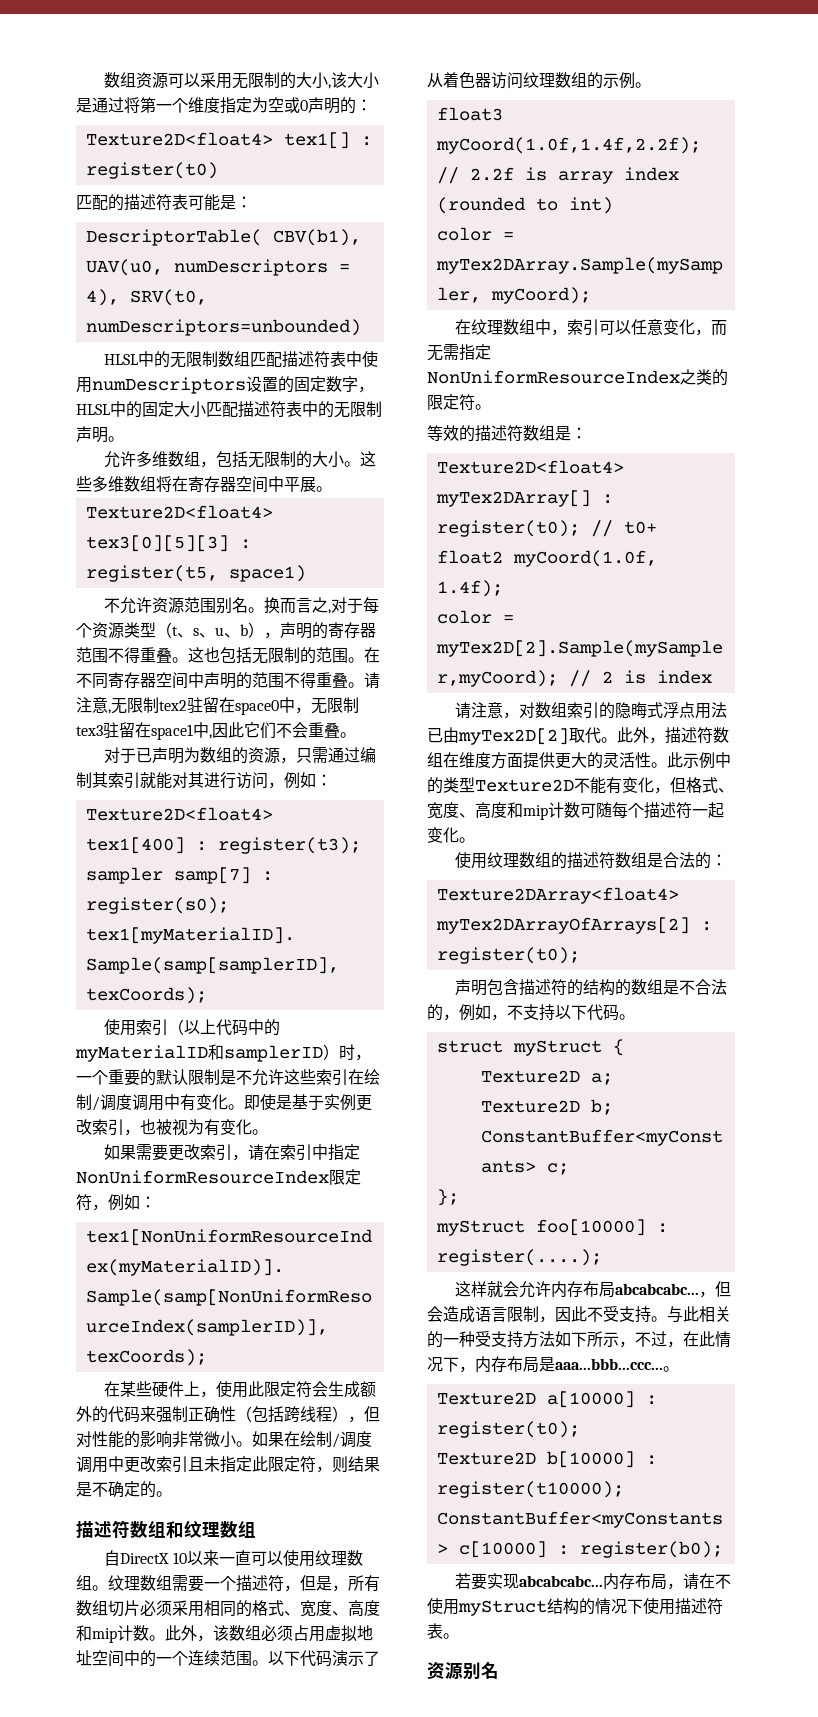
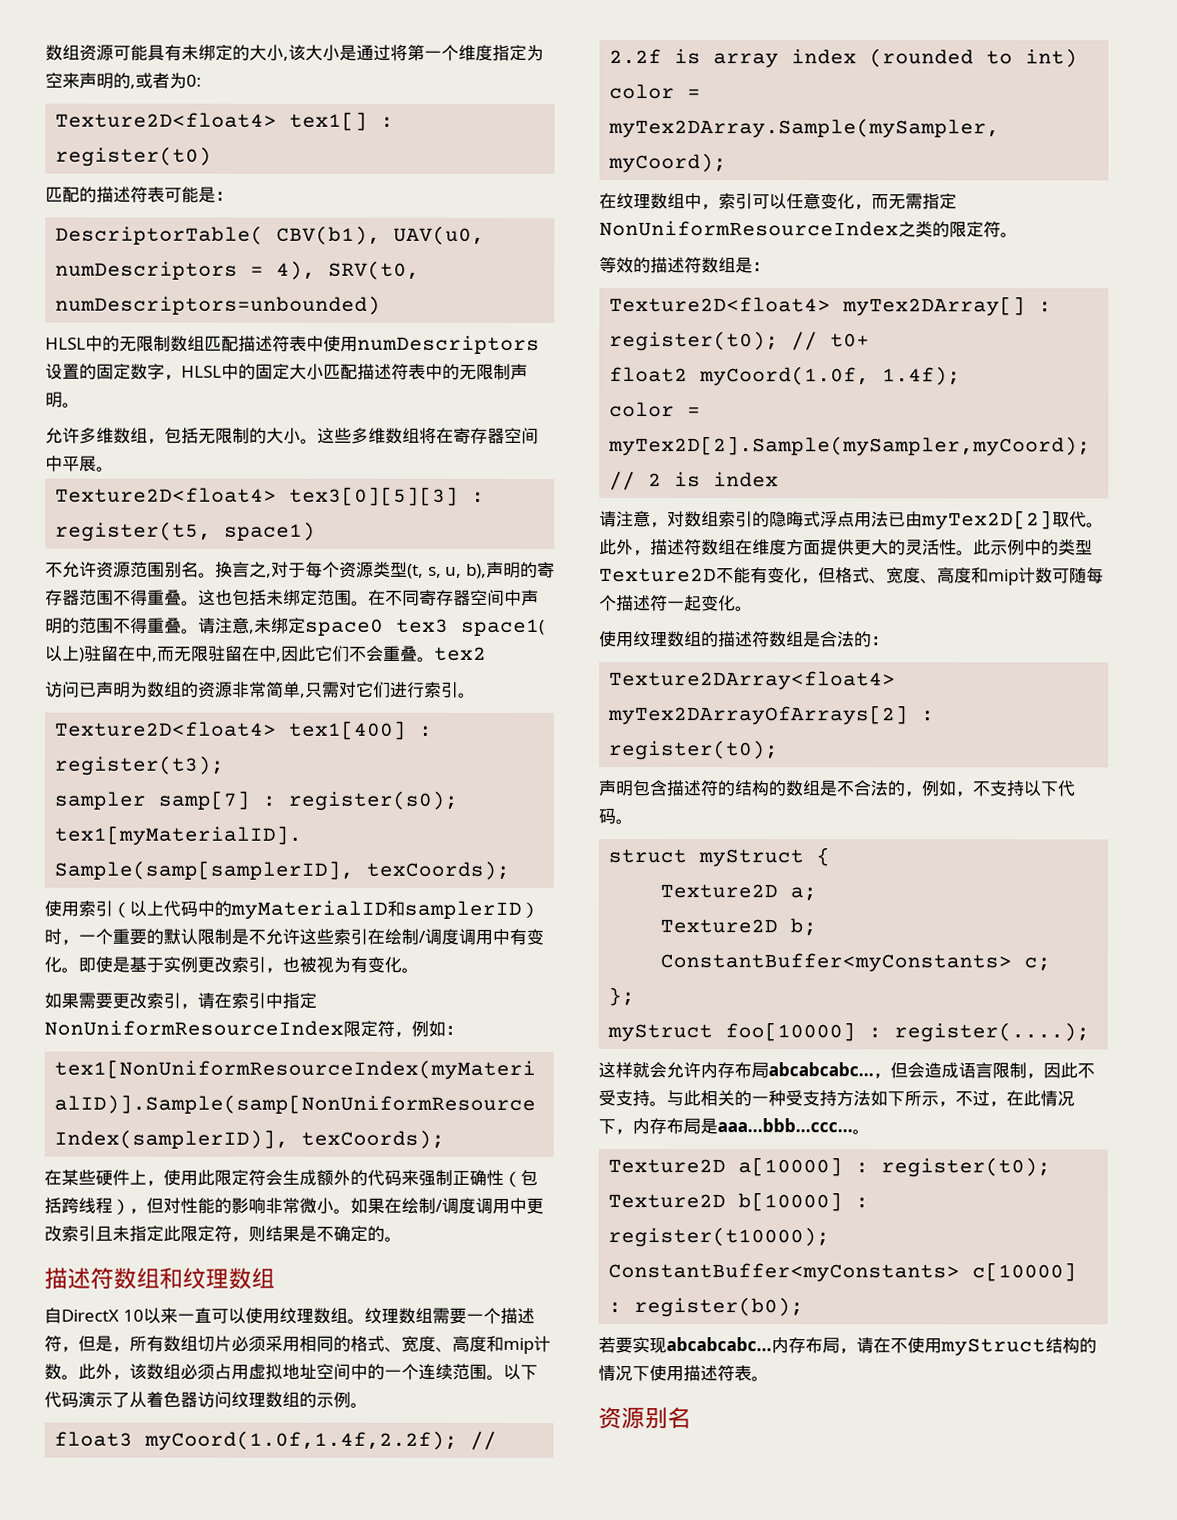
- 数组资源可以采用无限制的大小,该大小是通过将第一个维度指定为空或0声明的：
+ 数组资源可能具有未绑定的大小,该大小是通过将第一个维度指定为空来声明的,或者为0:
- 换而言之,对于每个资源类型（t、s、u、b），声明的寄存器范围不得重叠。
+ 换言之,对于每个资源类型(t, s, u, b),声明的寄存器范围不得重叠。
- 这也包括无限制的范围。
+ 这也包括未绑定范围。
- 请注意,无限制tex2驻留在space0中，无限制tex3驻留在space1中,因此它们不会重叠。
- 对于已声明为数组的资源，只需通过编制其索引就能对其进行访问，例如：
+ 请注意,未绑定space0 tex3 space1(以上)驻留在中,而无限驻留在中,因此它们不会重叠。tex2
+ 访问已声明为数组的资源非常简单,只需对它们进行索引。

